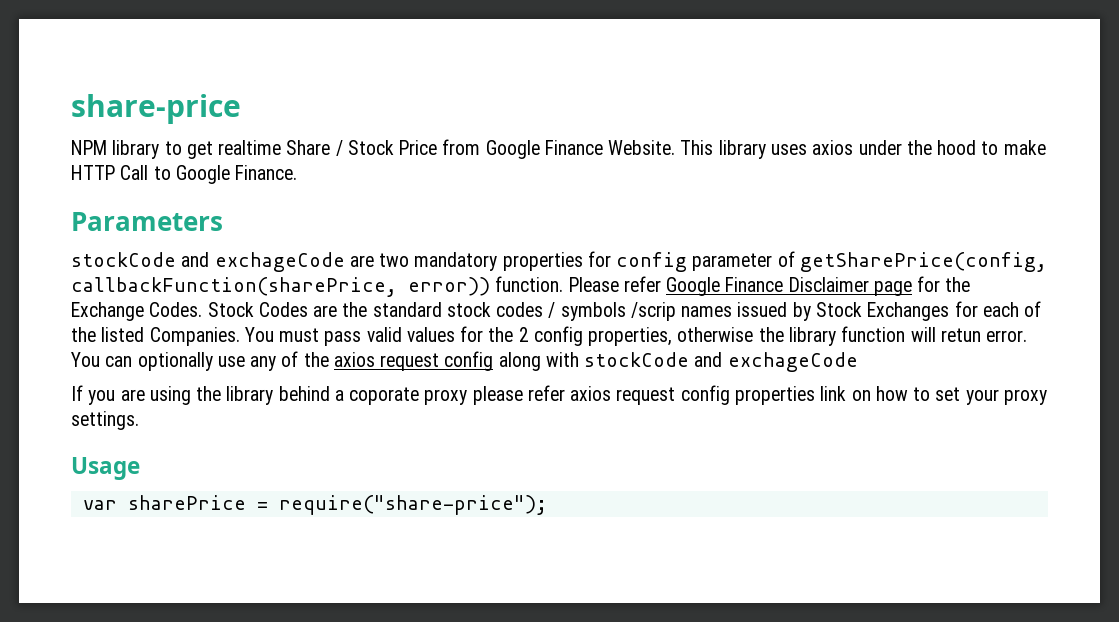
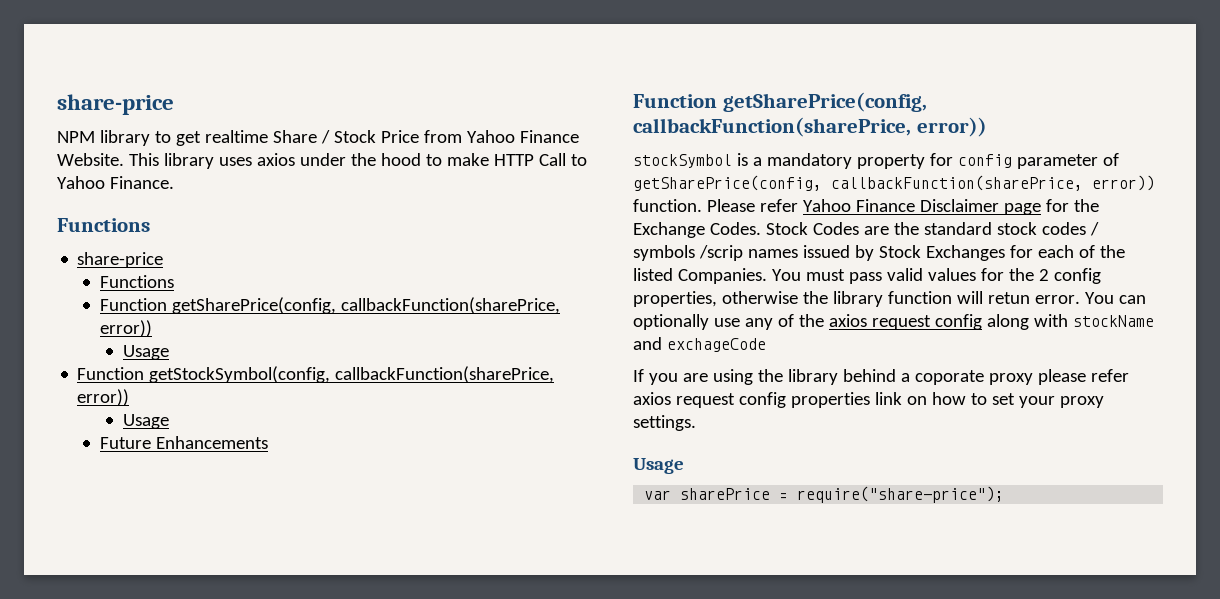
- NPM library to get realtime Share / Stock Price from Google Finance Website.
+ NPM library to get realtime Share / Stock Price from Yahoo Finance Website.
- This library uses axios under the hood to make HTTP Call to Google Finance.
- Parameters
- stockCode and exchageCode are two mandatory properties for config parameter of getSharePrice(config, callbackFunction(sharePrice, error)) function.
+ This library uses axios under the hood to make HTTP Call to Yahoo Finance.
+ Functions
+ share-price
+ Functions
+ Function getSharePrice(config, callbackFunction(sharePrice, error))
+ Usage
+ Function getStockSymbol(config, callbackFunction(sharePrice, error))
+ Usage
+ Future Enhancements
+ Function getSharePrice(config, callbackFunction(sharePrice, error))
+ stockSymbol is a mandatory property for config parameter of getSharePrice(config, callbackFunction(sharePrice, error)) function.
- Please refer Google Finance Disclaimer page for the Exchange Codes.
+ Please refer Yahoo Finance Disclaimer page for the Exchange Codes.
- You can optionally use any of the axios request config along with stockCode and exchageCode
+ You can optionally use any of the axios request config along with stockName and exchageCode

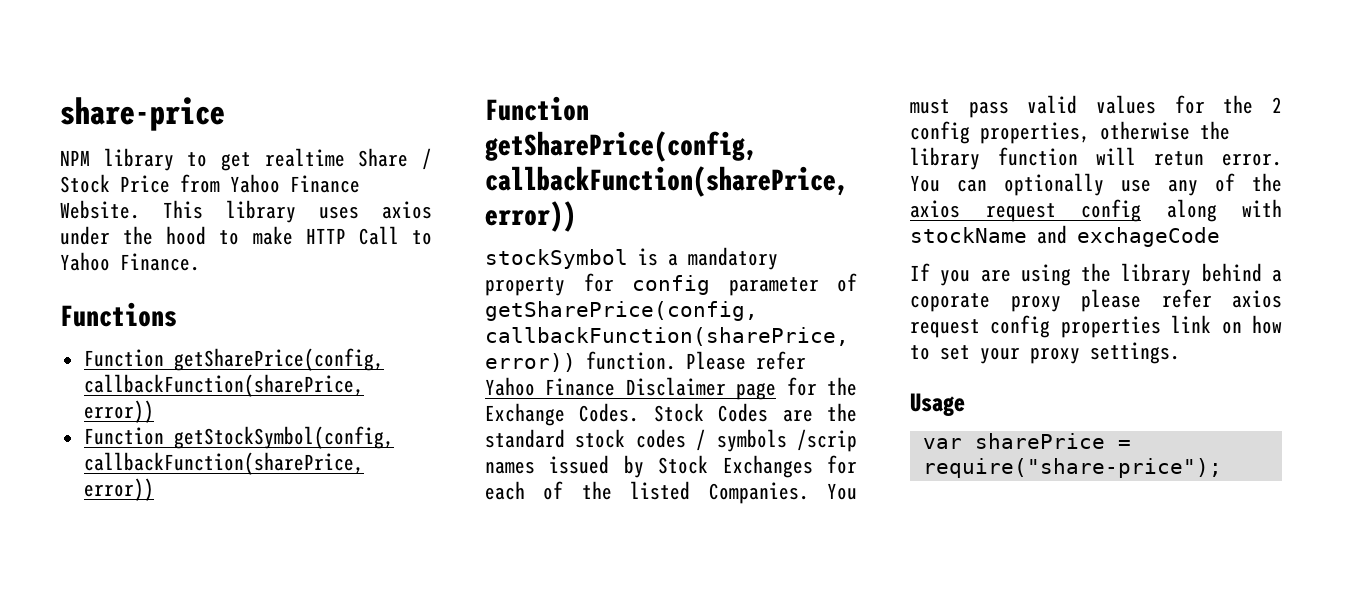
  This library uses axios under the hood to make HTTP Call to Yahoo Finance.
  Functions
- share-price
- Functions
  Function getSharePrice(config, callbackFunction(sharePrice, error))
- Usage
  Function getStockSymbol(config, callbackFunction(sharePrice, error))
- Usage
- Future Enhancements

